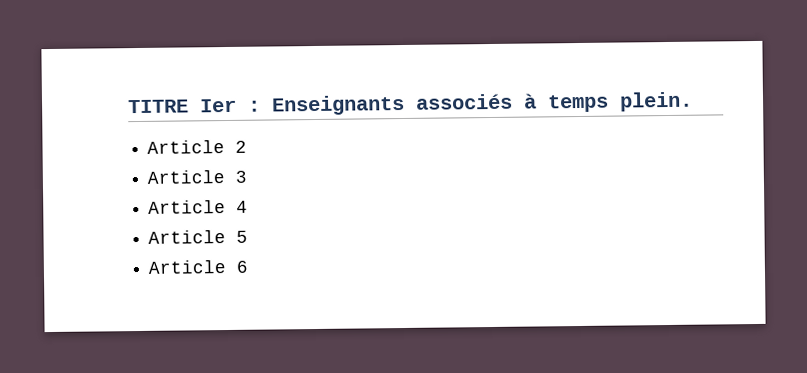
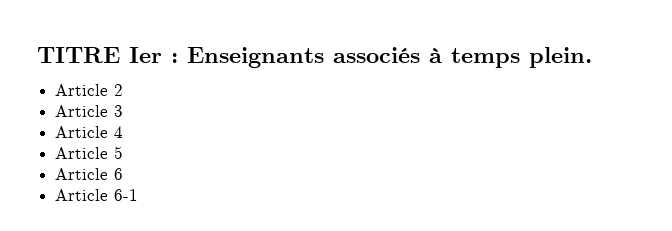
+ Article 6-1

